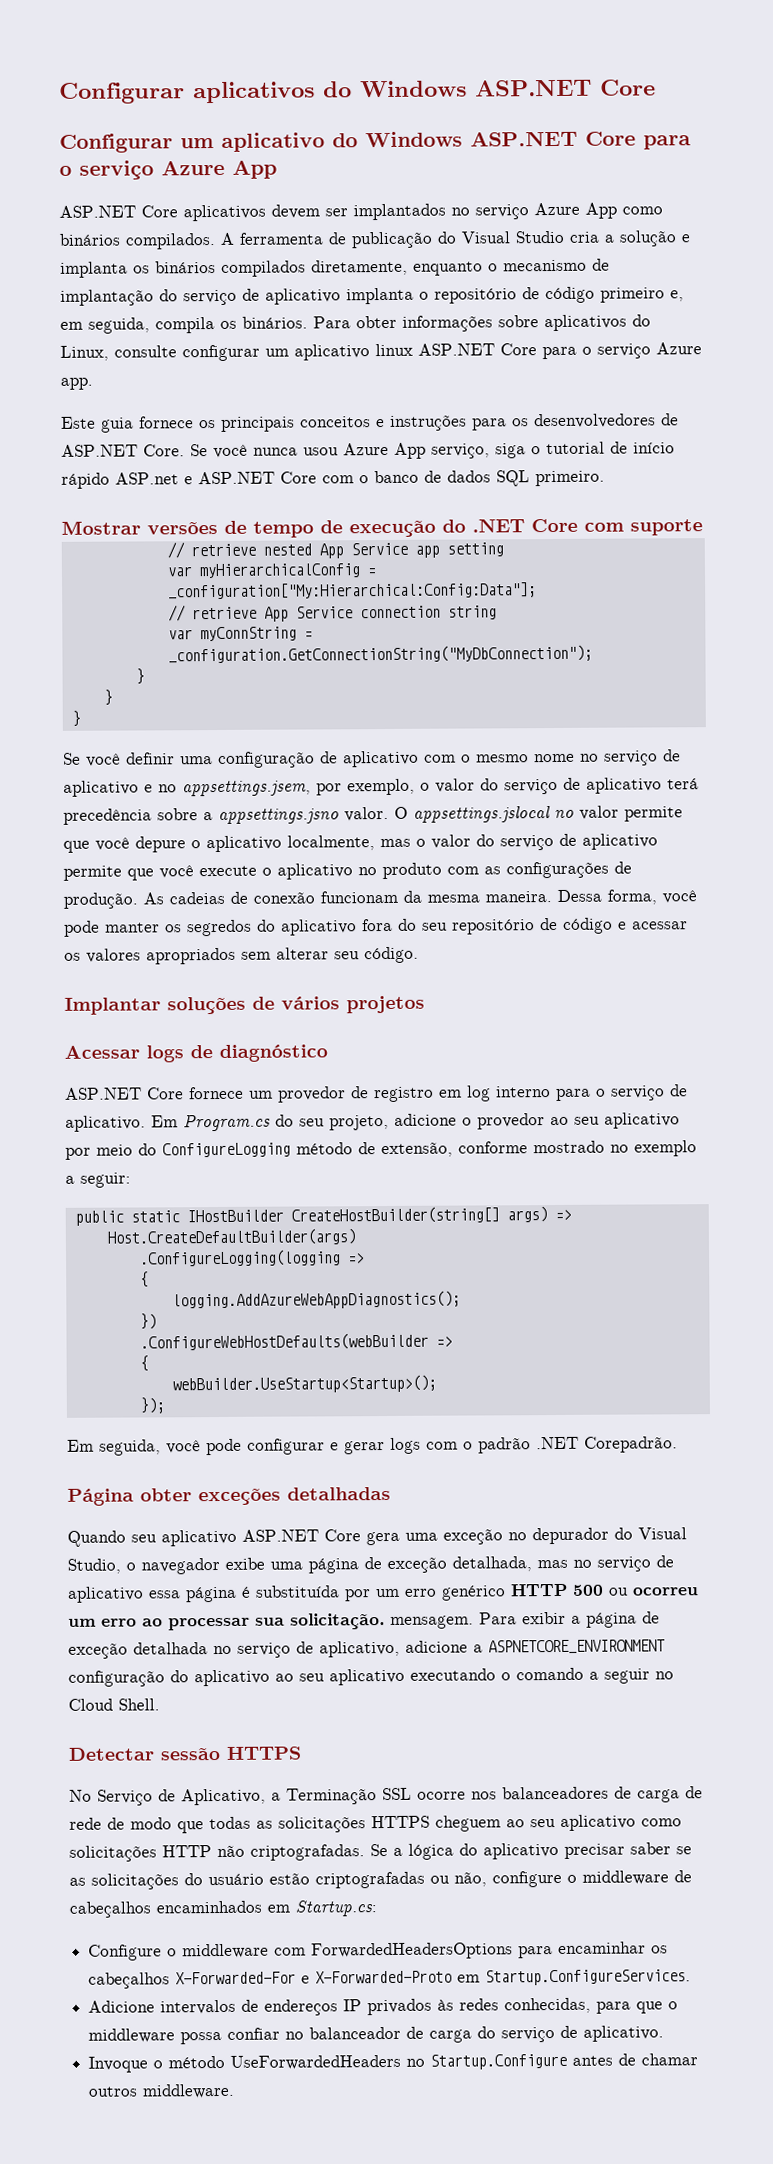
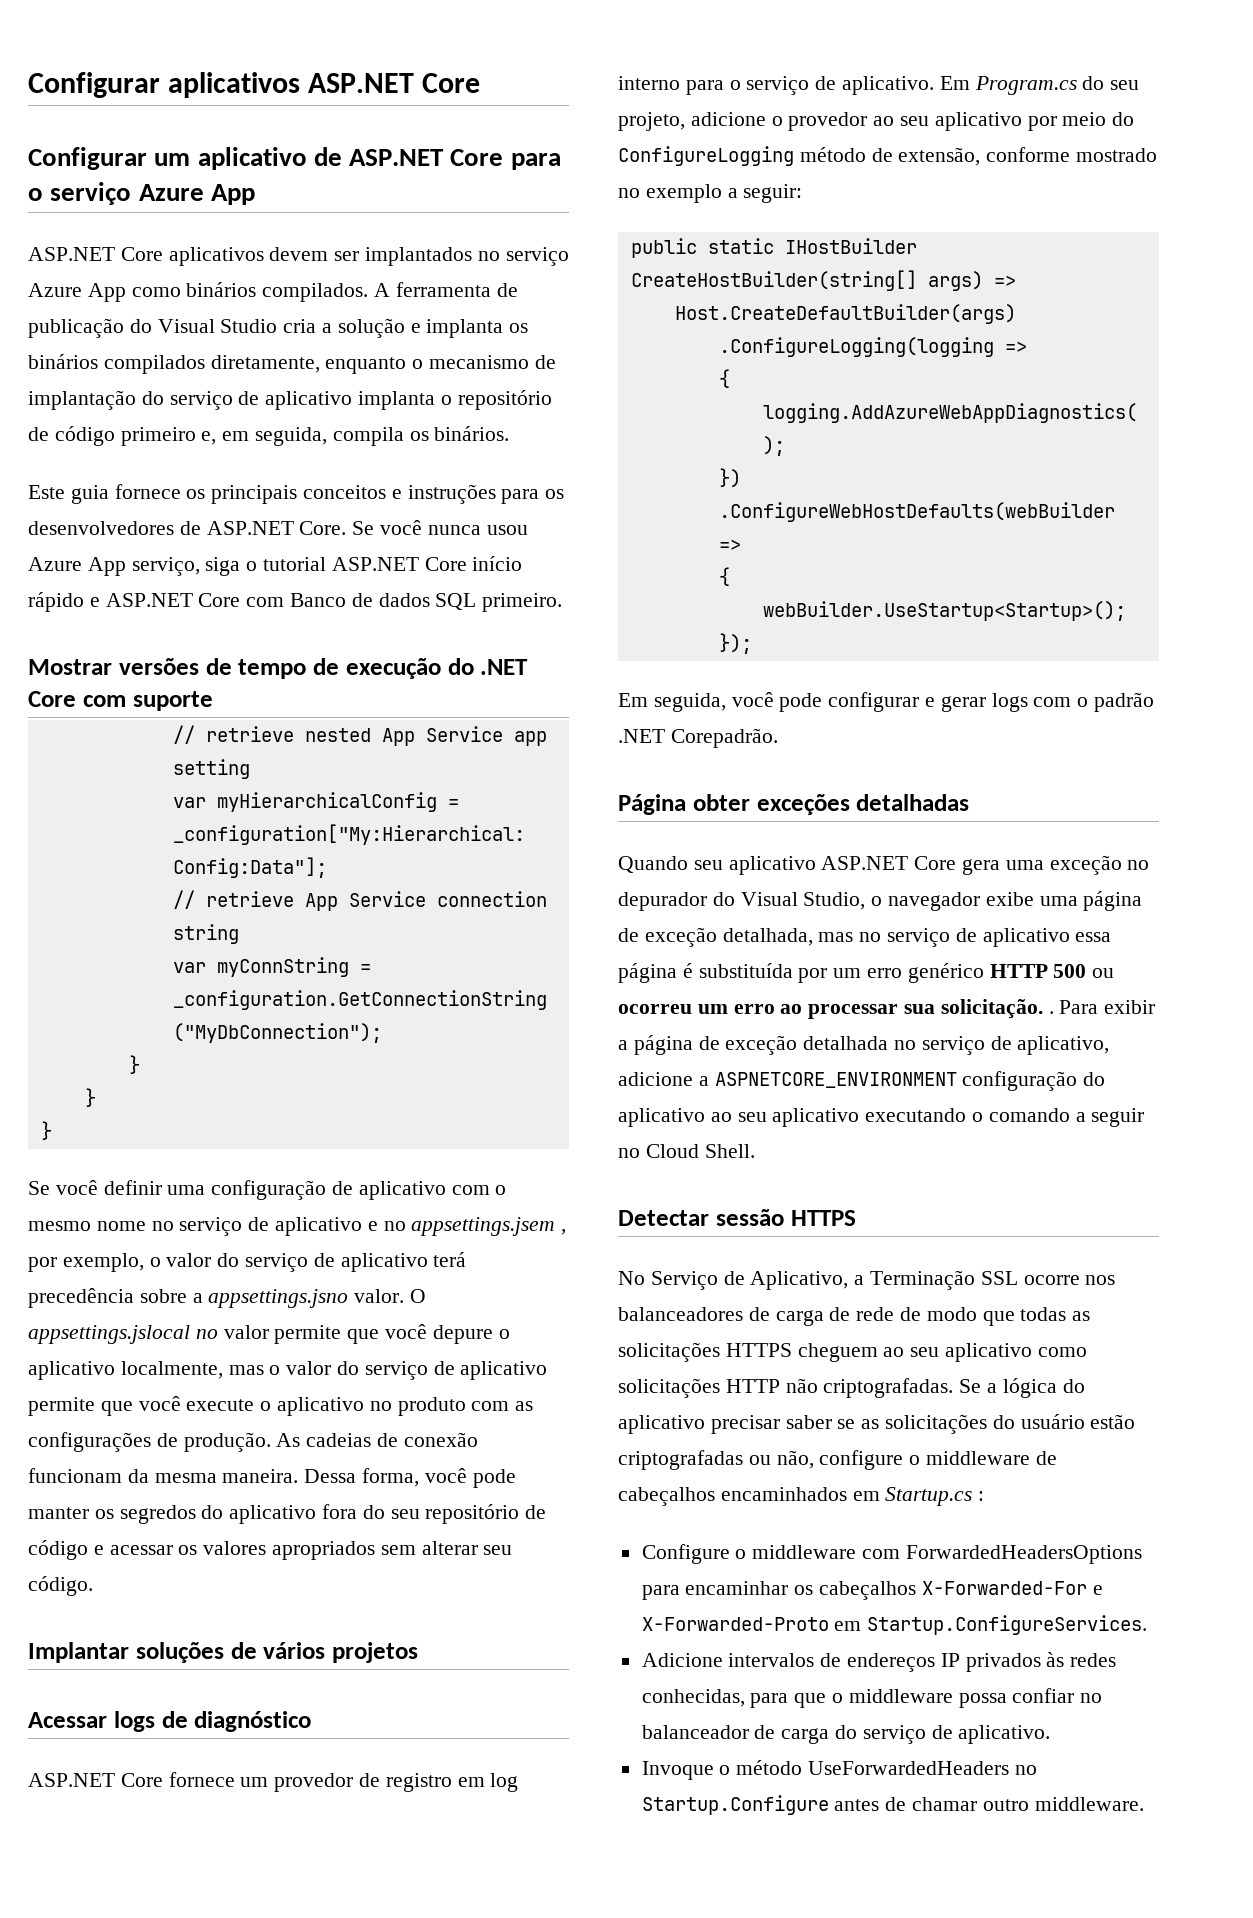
- Configurar aplicativos do Windows ASP.NET Core
+ Configurar aplicativos ASP.NET Core
- Configurar um aplicativo do Windows ASP.NET Core para o serviço Azure App
+ Configurar um aplicativo de ASP.NET Core para o serviço Azure App
- Para obter informações sobre aplicativos do Linux, consulte configurar um aplicativo linux ASP.NET Core para o serviço Azure app.
- Se você nunca usou Azure App serviço, siga o tutorial de início rápido ASP.net e ASP.NET Core com o banco de dados SQL primeiro.
+ Se você nunca usou Azure App serviço, siga o tutorial ASP.NET Core início rápido e ASP.NET Core com Banco de dados SQL primeiro.
- Se você definir uma configuração de aplicativo com o mesmo nome no serviço de aplicativo e no appsettings.jsem, por exemplo, o valor do serviço de aplicativo terá precedência sobre a appsettings.jsno valor.
+ Se você definir uma configuração de aplicativo com o mesmo nome no serviço de aplicativo e no appsettings.jsem , por exemplo, o valor do serviço de aplicativo terá precedência sobre a appsettings.jsno valor.
- Quando seu aplicativo ASP.NET Core gera uma exceção no depurador do Visual Studio, o navegador exibe uma página de exceção detalhada, mas no serviço de aplicativo essa página é substituída por um erro genérico HTTP 500 ou ocorreu um erro ao processar sua solicitação. mensagem.
+ Quando seu aplicativo ASP.NET Core gera uma exceção no depurador do Visual Studio, o navegador exibe uma página de exceção detalhada, mas no serviço de aplicativo essa página é substituída por um erro genérico HTTP 500 ou ocorreu um erro ao processar sua solicitação. .
- Se a lógica do aplicativo precisar saber se as solicitações do usuário estão criptografadas ou não, configure o middleware de cabeçalhos encaminhados em Startup.cs:
+ Se a lógica do aplicativo precisar saber se as solicitações do usuário estão criptografadas ou não, configure o middleware de cabeçalhos encaminhados em Startup.cs :
- Invoque o método UseForwardedHeaders no Startup.Configure antes de chamar outros middleware.
+ Invoque o método UseForwardedHeaders no Startup.Configure antes de chamar outro middleware.

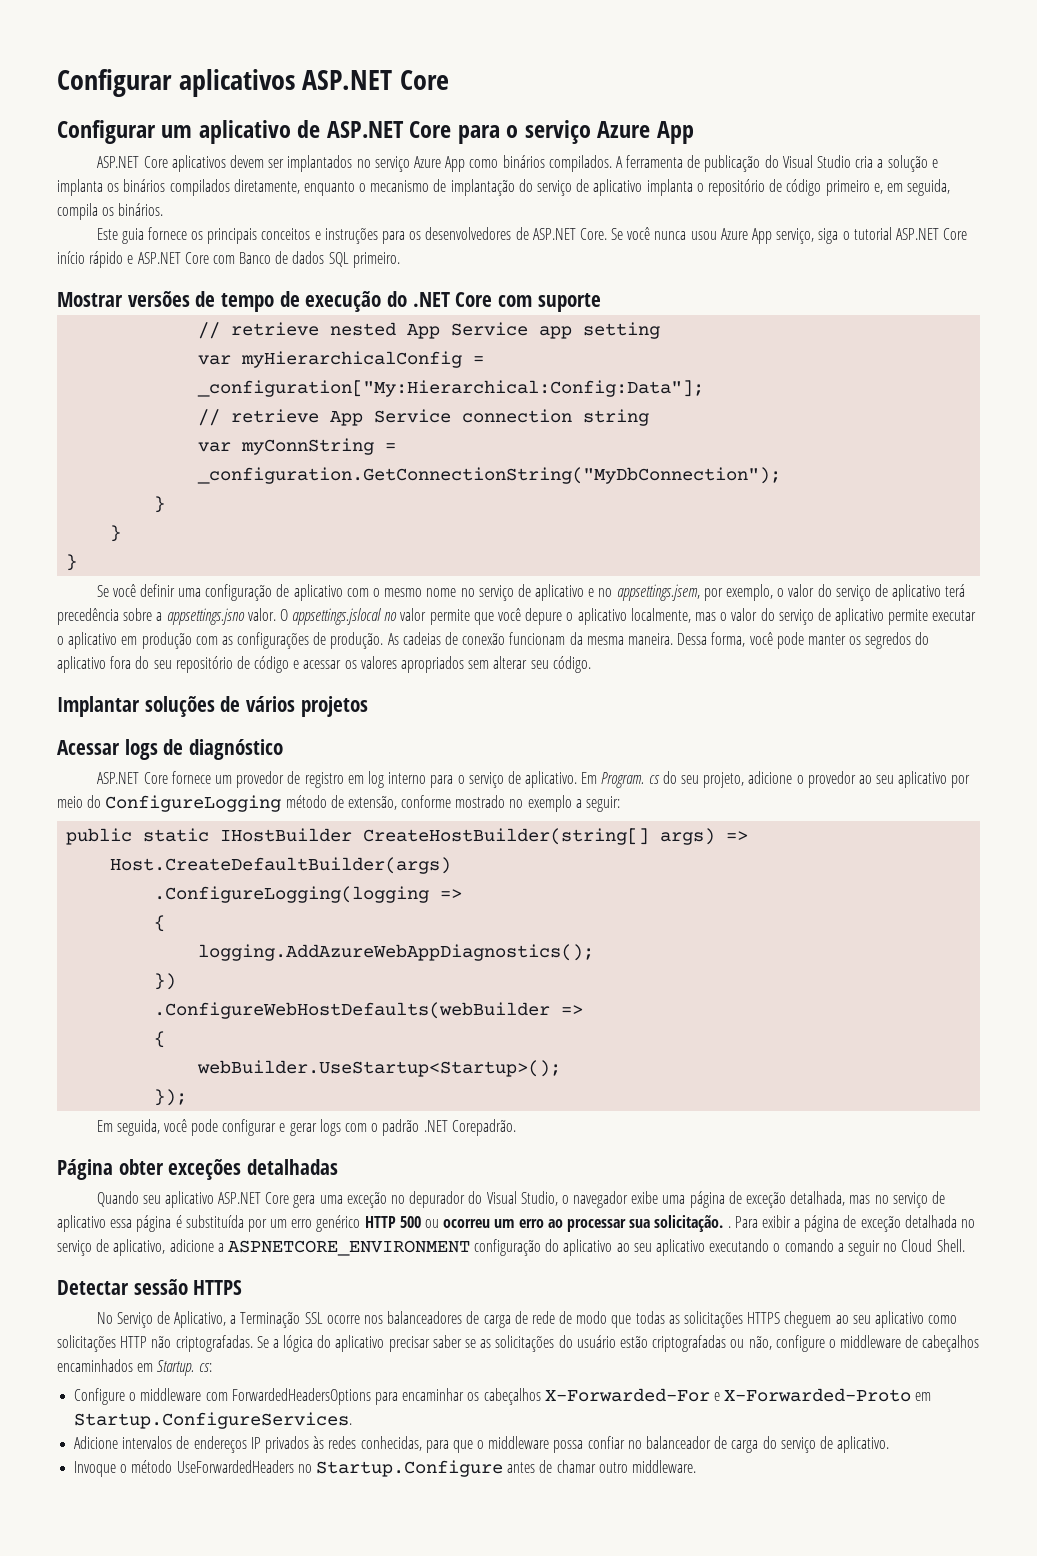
- Se você definir uma configuração de aplicativo com o mesmo nome no serviço de aplicativo e no appsettings.jsem , por exemplo, o valor do serviço de aplicativo terá precedência sobre a appsettings.jsno valor.
+ Se você definir uma configuração de aplicativo com o mesmo nome no serviço de aplicativo e no appsettings.jsem, por exemplo, o valor do serviço de aplicativo terá precedência sobre a appsettings.jsno valor.
- O appsettings.jslocal no valor permite que você depure o aplicativo localmente, mas o valor do serviço de aplicativo permite que você execute o aplicativo no produto com as configurações de produção.
+ O appsettings.jslocal no valor permite que você depure o aplicativo localmente, mas o valor do serviço de aplicativo permite executar o aplicativo em produção com as configurações de produção.
- Em Program.cs do seu projeto, adicione o provedor ao seu aplicativo por meio do ConfigureLogging método de extensão, conforme mostrado no exemplo a seguir:
+ Em Program. cs do seu projeto, adicione o provedor ao seu aplicativo por meio do ConfigureLogging método de extensão, conforme mostrado no exemplo a seguir:
- Se a lógica do aplicativo precisar saber se as solicitações do usuário estão criptografadas ou não, configure o middleware de cabeçalhos encaminhados em Startup.cs :
+ Se a lógica do aplicativo precisar saber se as solicitações do usuário estão criptografadas ou não, configure o middleware de cabeçalhos encaminhados em Startup. cs:

